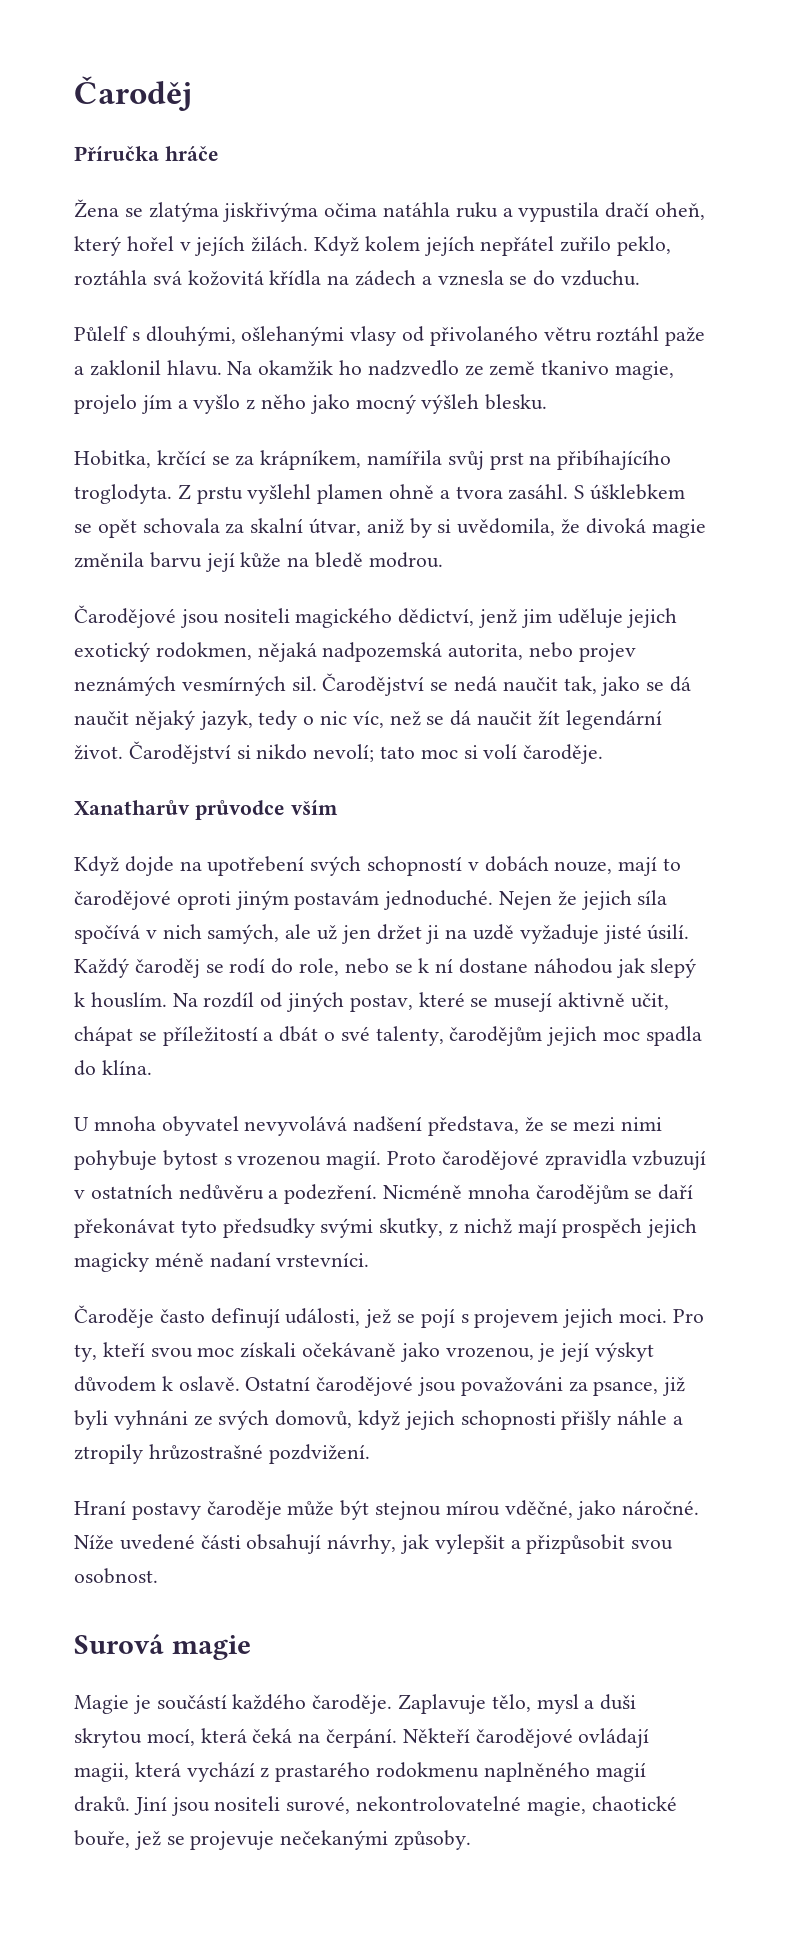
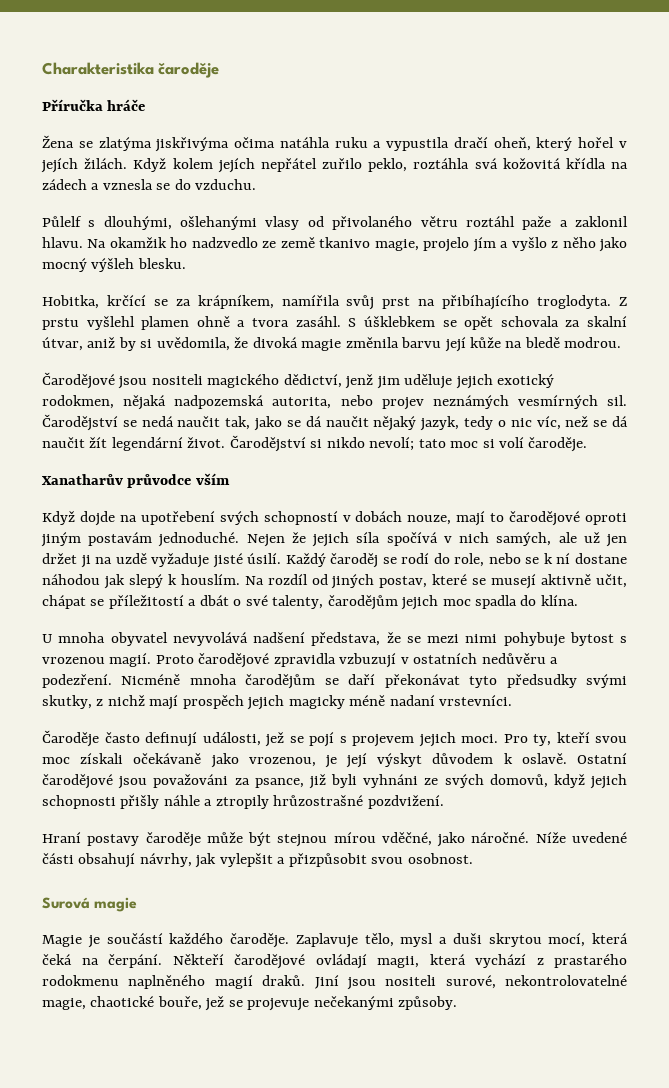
- Čaroděj
+ Charakteristika čaroděje

